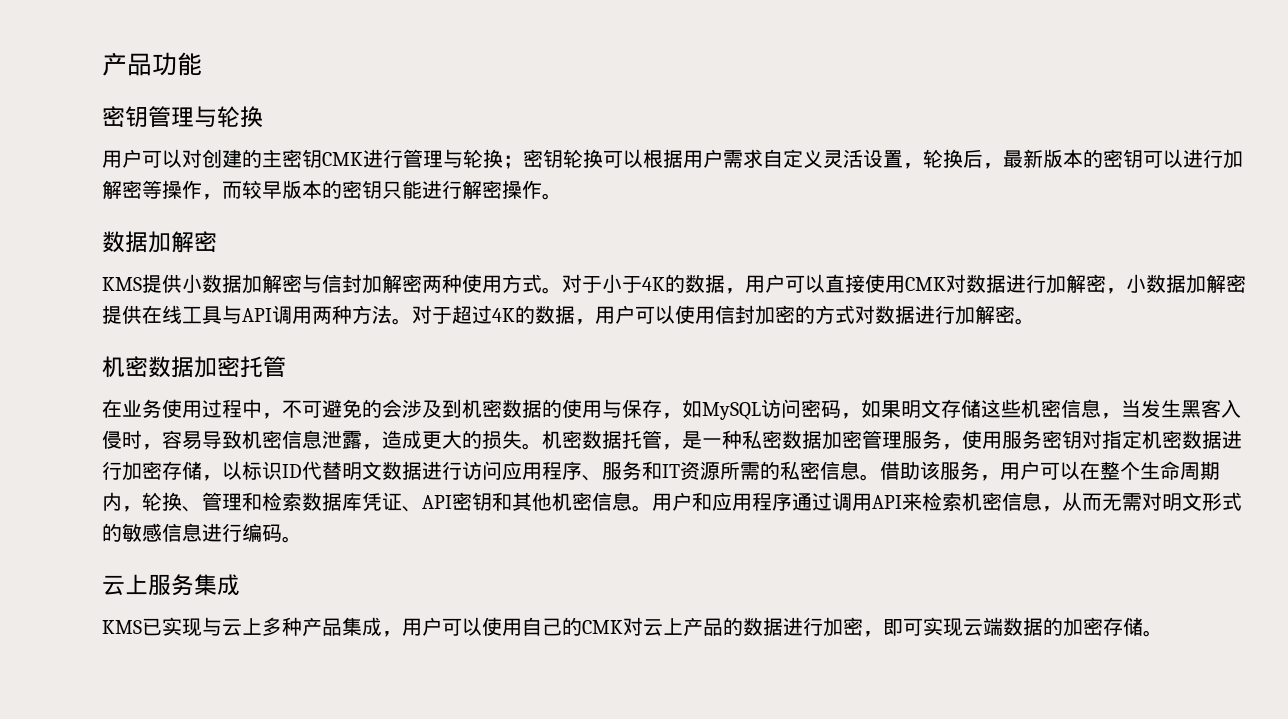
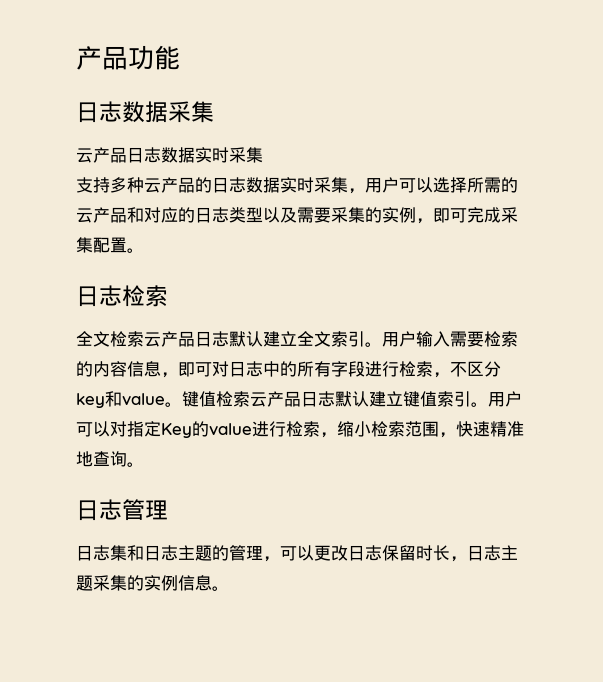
- 密钥管理与轮换
- 用户可以对创建的主密钥CMK进行管理与轮换；密钥轮换可以根据用户需求自定义灵活设置，轮换后，最新版本的密钥可以进行加解密等操作，而较早版本的密钥只能进行解密操作。
- 数据加解密
- KMS提供小数据加解密与信封加解密两种使用方式。对于小于4K的数据，用户可以直接使用CMK对数据进行加解密，小数据加解密提供在线工具与API调用两种方法。对于超过4K的数据，用户可以使用信封加密的方式对数据进行加解密。
- 机密数据加密托管
- 在业务使用过程中，不可避免的会涉及到机密数据的使用与保存，如MySQL访问密码，如果明文存储这些机密信息，当发生黑客入侵时，容易导致机密信息泄露，造成更大的损失。机密数据托管，是一种私密数据加密管理服务，使用服务密钥对指定机密数据进行加密存储，以标识ID代替明文数据进行访问应用程序、服务和IT资源所需的私密信息。借助该服务，用户可以在整个生命周期内，轮换、管理和检索数据库凭证、API密钥和其他机密信息。用户和应用程序通过调用API来检索机密信息，从而无需对明文形式的敏感信息进行编码。
- 云上服务集成
- KMS已实现与云上多种产品集成，用户可以使用自己的CMK对云上产品的数据进行加密，即可实现云端数据的加密存储。
+ 日志数据采集
+ 云产品日志数据实时采集
+ 支持多种云产品的日志数据实时采集，用户可以选择所需的云产品和对应的日志类型以及需要采集的实例，即可完成采集配置。
+ 日志检索
+ 全文检索云产品日志默认建立全文索引。用户输入需要检索的内容信息，即可对日志中的所有字段进行检索，不区分key和value。键值检索云产品日志默认建立键值索引。用户可以对指定Key的value进行检索，缩小检索范围，快速精准地查询。
+ 日志管理
+ 日志集和日志主题的管理，可以更改日志保留时长，日志主题采集的实例信息。

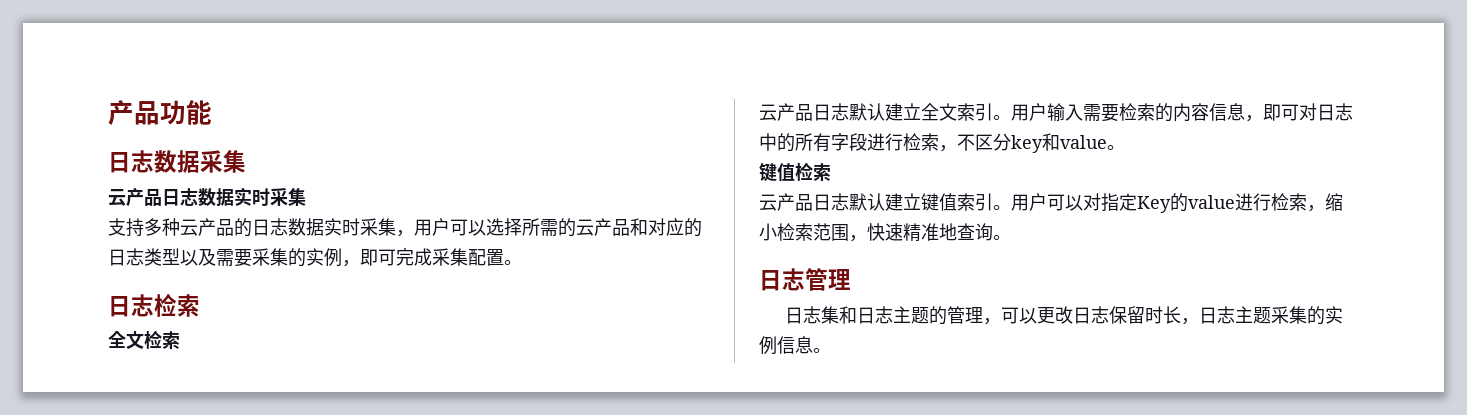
- 全文检索云产品日志默认建立全文索引。
+ 全文检索
+ 云产品日志默认建立全文索引。
- 用户输入需要检索的内容信息，即可对日志中的所有字段进行检索，不区分key和value。键值检索云产品日志默认建立键值索引。
+ 用户输入需要检索的内容信息，即可对日志中的所有字段进行检索，不区分key和value。
+ 键值检索
+ 云产品日志默认建立键值索引。

